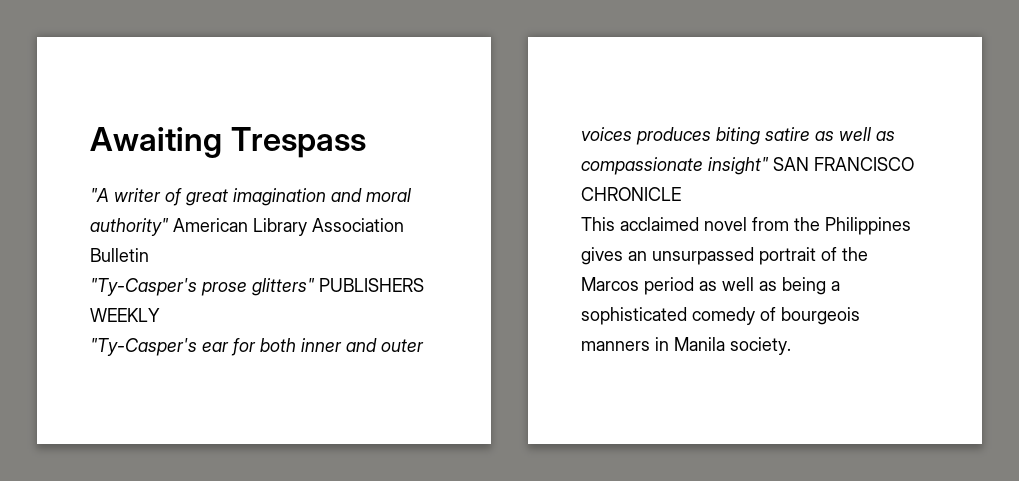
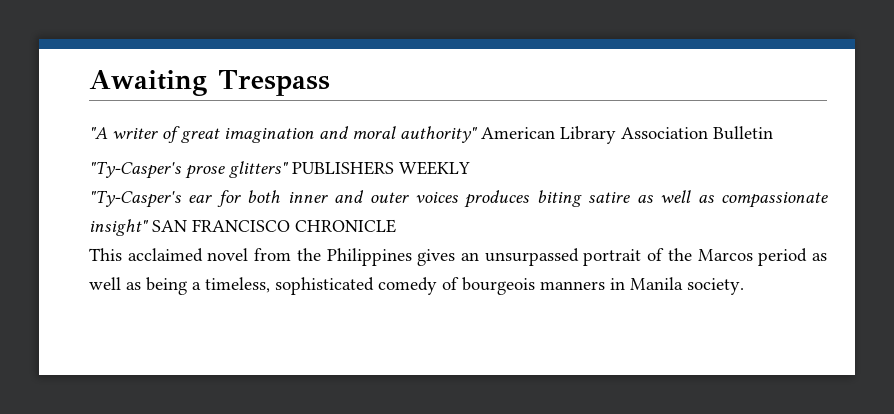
- This acclaimed novel from the Philippines gives an unsurpassed portrait of the Marcos period as well as being a sophisticated comedy of bourgeois manners in Manila society.
+ This acclaimed novel from the Philippines gives an unsurpassed portrait of the Marcos period as well as being a timeless, sophisticated comedy of bourgeois manners in Manila society.

